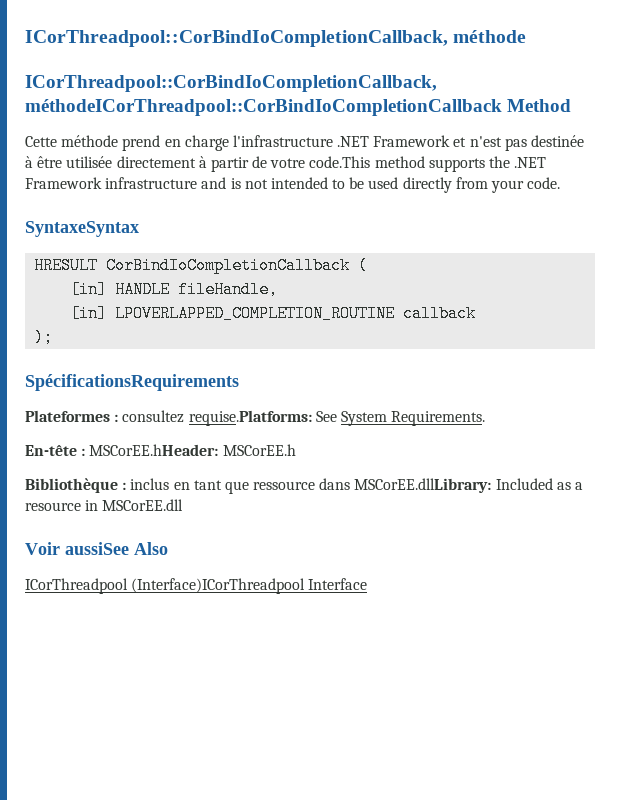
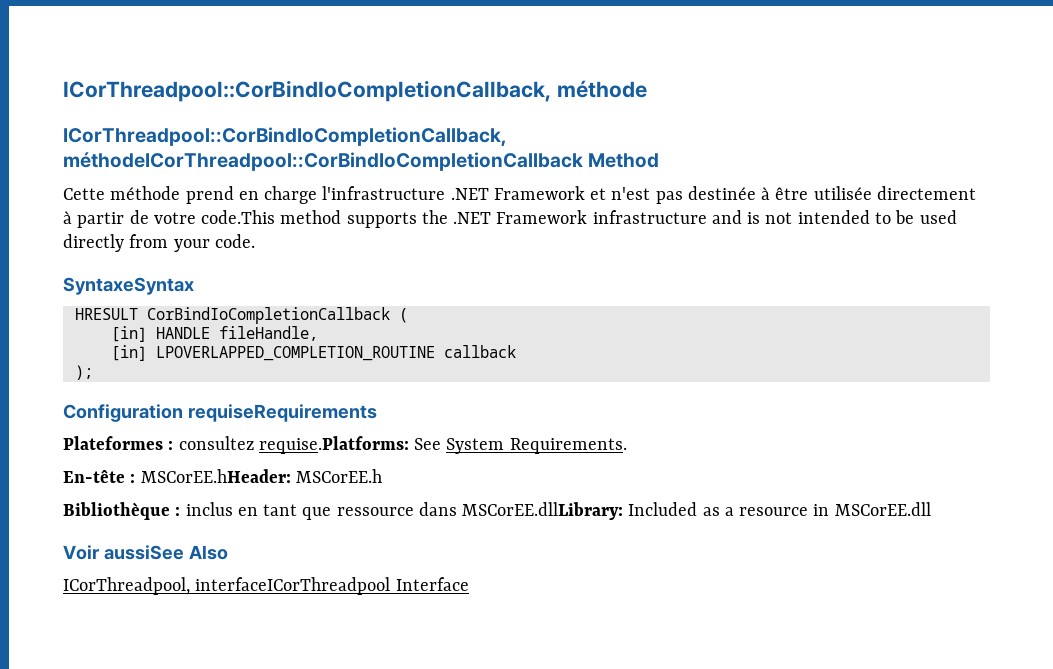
- SpécificationsRequirements
+ Configuration requiseRequirements
- ICorThreadpool (Interface)ICorThreadpool Interface
+ ICorThreadpool, interfaceICorThreadpool Interface

